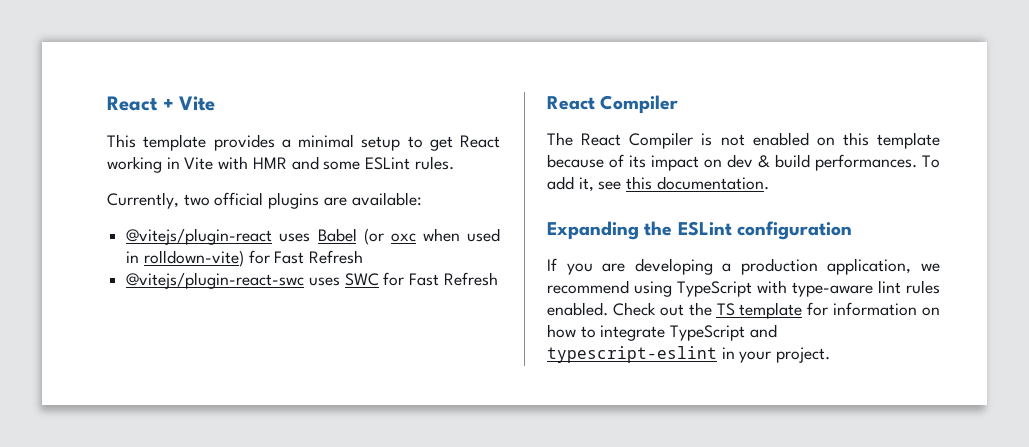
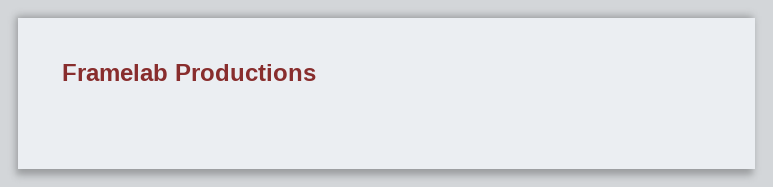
- React + Vite
- This template provides a minimal setup to get React working in Vite with HMR and some ESLint rules.
- Currently, two official plugins are available:
- @vitejs/plugin-react uses Babel (or oxc when used in rolldown-vite) for Fast Refresh
- @vitejs/plugin-react-swc uses SWC for Fast Refresh
- React Compiler
- The React Compiler is not enabled on this template because of its impact on dev & build performances. To add it, see this documentation.
- Expanding the ESLint configuration
- If you are developing a production application, we recommend using TypeScript with type-aware lint rules enabled. Check out the TS template for information on how to integrate TypeScript and typescript-eslint in your project.
+ Framelab Productions

